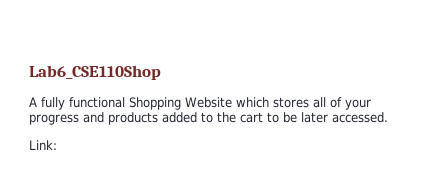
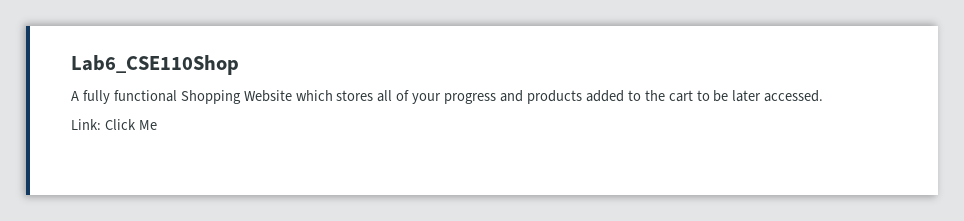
- Link:
+ Link: Click Me

